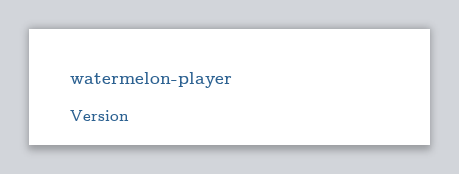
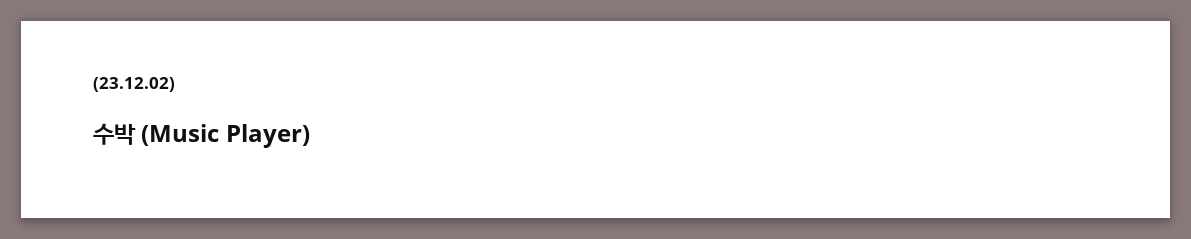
- watermelon-player
- Version
+ (23.12.02)
+ 수박 (Music Player)

